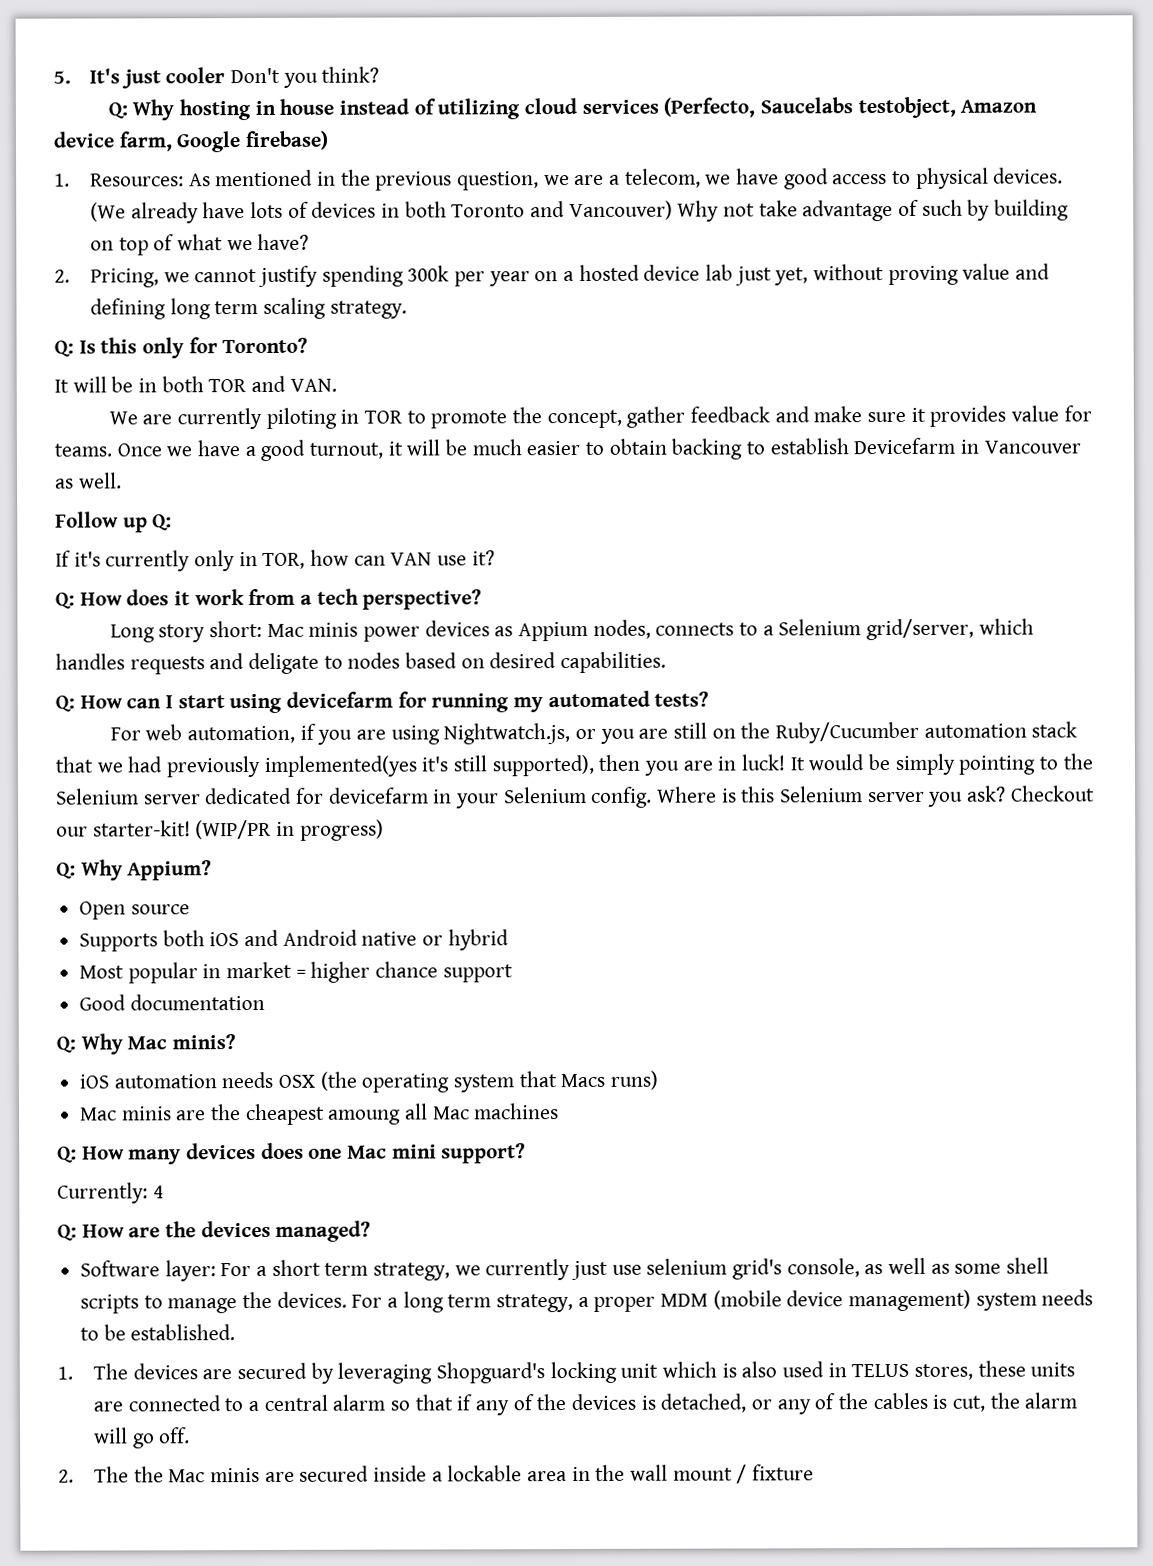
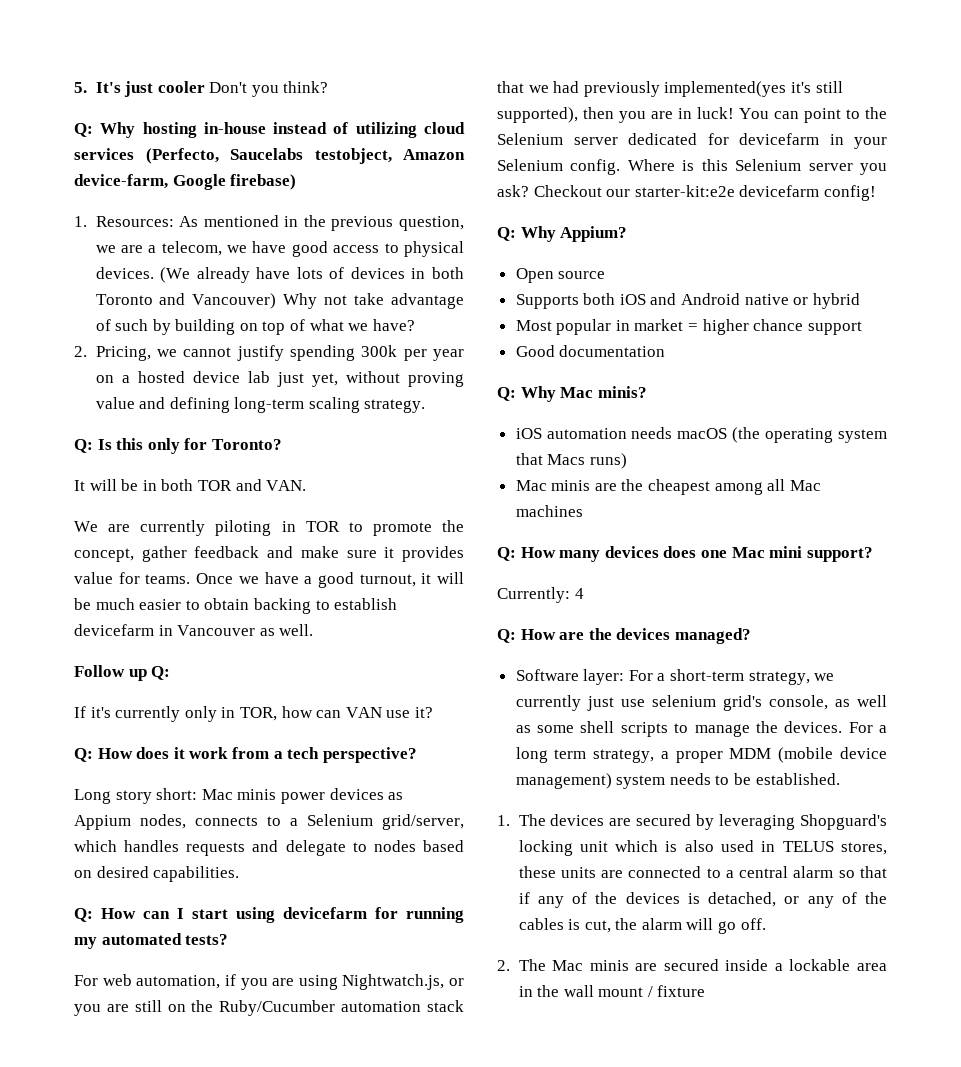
- Q: Why hosting in house instead of utilizing cloud services (Perfecto, Saucelabs testobject, Amazon device farm, Google firebase)
+ Q: Why hosting in-house instead of utilizing cloud services (Perfecto, Saucelabs testobject, Amazon device-farm, Google firebase)
- 2. Pricing, we cannot justify spending 300k per year on a hosted device lab just yet, without proving value and defining long term scaling strategy.
+ 2. Pricing, we cannot justify spending 300k per year on a hosted device lab just yet, without proving value and defining long-term scaling strategy.
- Once we have a good turnout, it will be much easier to obtain backing to establish Devicefarm in Vancouver as well.
+ Once we have a good turnout, it will be much easier to obtain backing to establish devicefarm in Vancouver as well.
- Long story short: Mac minis power devices as Appium nodes, connects to a Selenium grid/server, which handles requests and deligate to nodes based on desired capabilities.
+ Long story short: Mac minis power devices as Appium nodes, connects to a Selenium grid/server, which handles requests and delegate to nodes based on desired capabilities.
- It would be simply pointing to the Selenium server dedicated for devicefarm in your Selenium config.
+ You can point to the Selenium server dedicated for devicefarm in your Selenium config.
- Checkout our starter-kit! (WIP/PR in progress)
+ Checkout our starter-kit:e2e devicefarm config!
- iOS automation needs OSX (the operating system that Macs runs)
+ iOS automation needs macOS (the operating system that Macs runs)
- Mac minis are the cheapest amoung all Mac machines
+ Mac minis are the cheapest among all Mac machines
- Software layer: For a short term strategy, we currently just use selenium grid's console, as well as some shell scripts to manage the devices.
+ Software layer: For a short-term strategy, we currently just use selenium grid's console, as well as some shell scripts to manage the devices.
- 2. The the Mac minis are secured inside a lockable area in the wall mount / fixture
+ 2. The Mac minis are secured inside a lockable area in the wall mount / fixture

